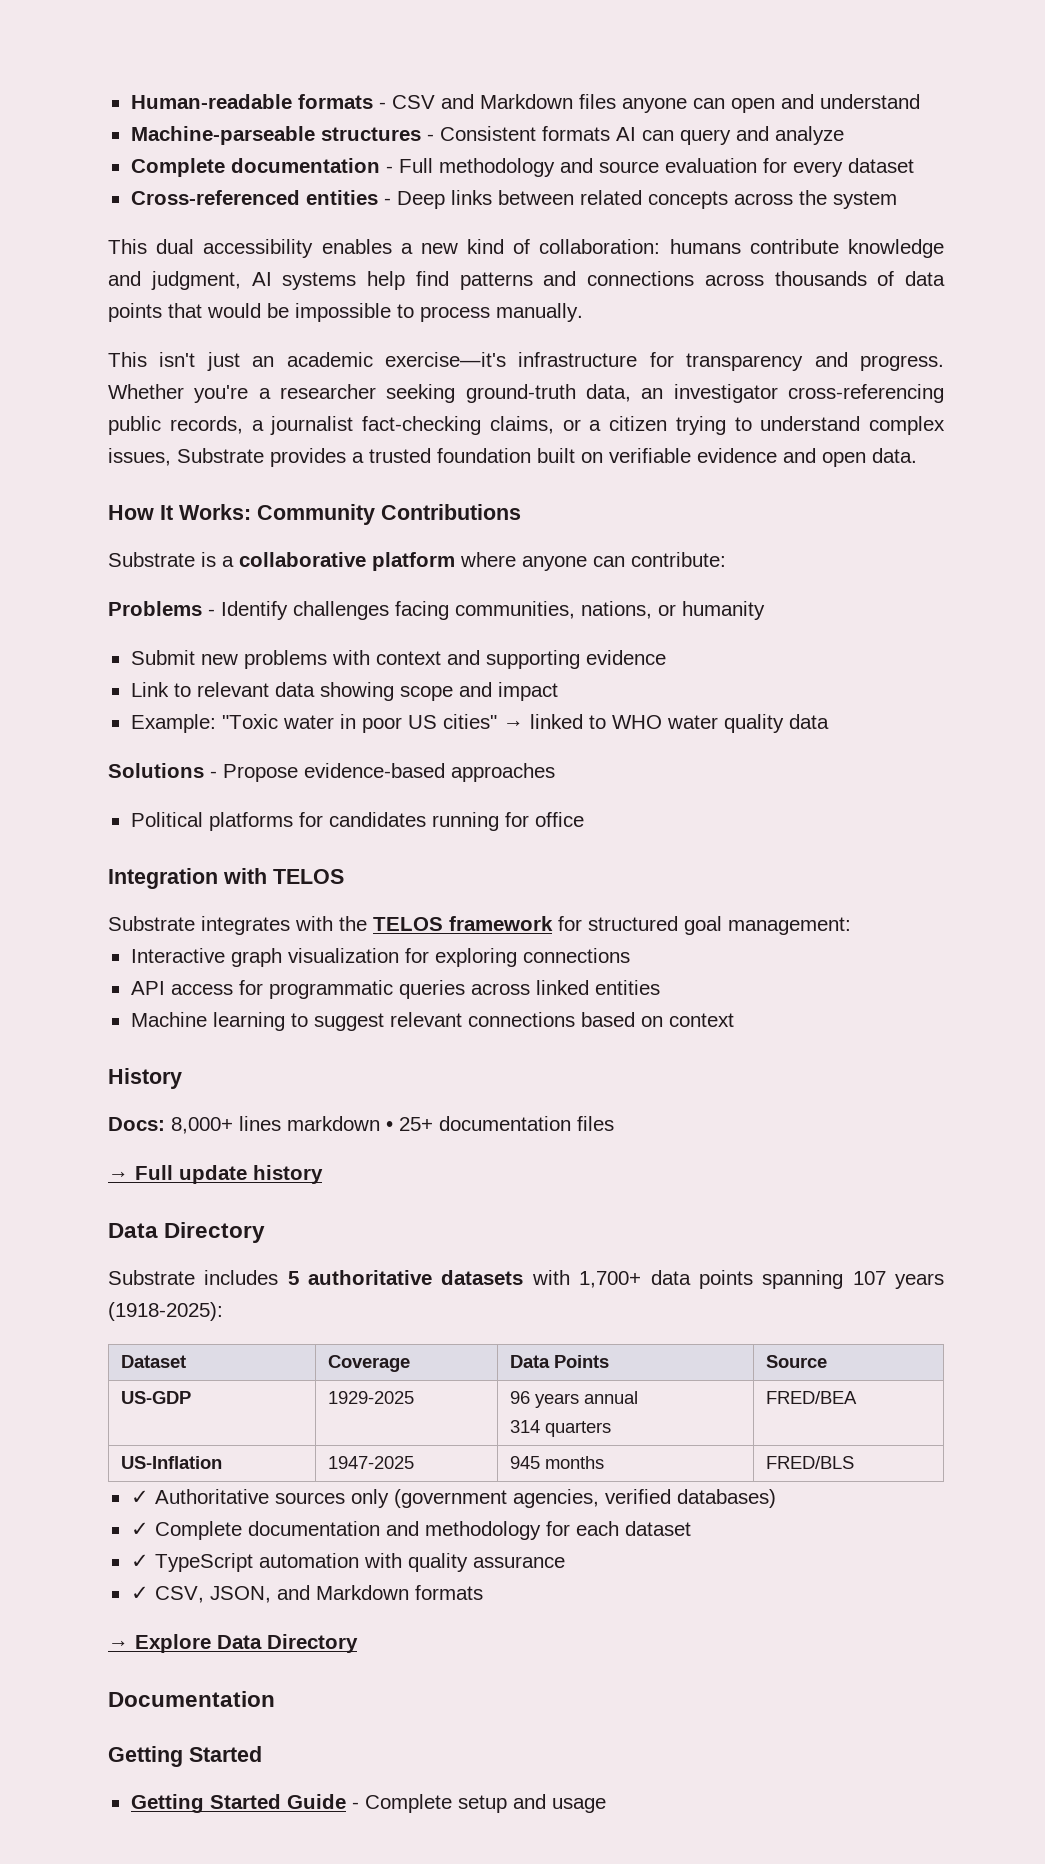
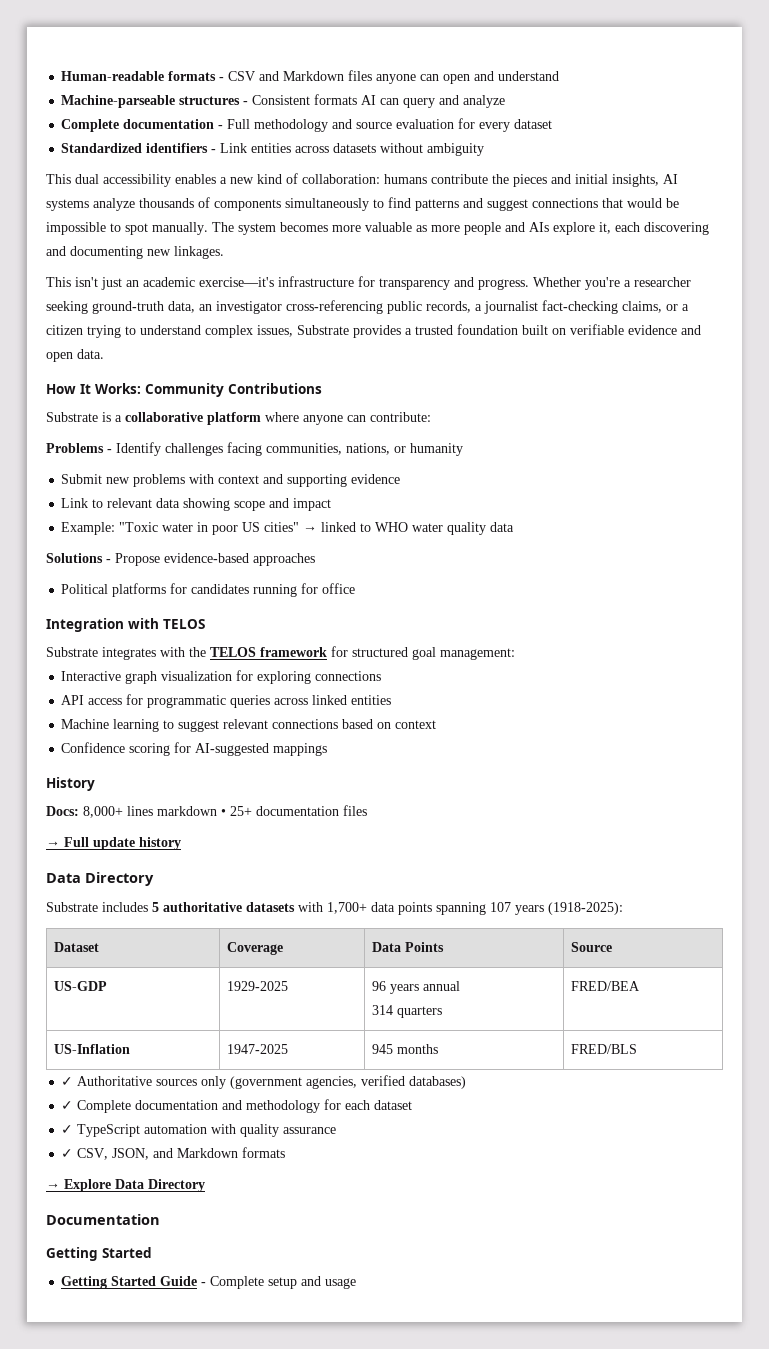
- Cross-referenced entities - Deep links between related concepts across the system
+ Standardized identifiers - Link entities across datasets without ambiguity
- This dual accessibility enables a new kind of collaboration: humans contribute knowledge and judgment, AI systems help find patterns and connections across thousands of data points that would be impossible to process manually.
+ This dual accessibility enables a new kind of collaboration: humans contribute the pieces and initial insights, AI systems analyze thousands of components simultaneously to find patterns and suggest connections that would be impossible to spot manually. The system becomes more valuable as more people and AIs explore it, each discovering and documenting new linkages.
+ Confidence scoring for AI-suggested mappings

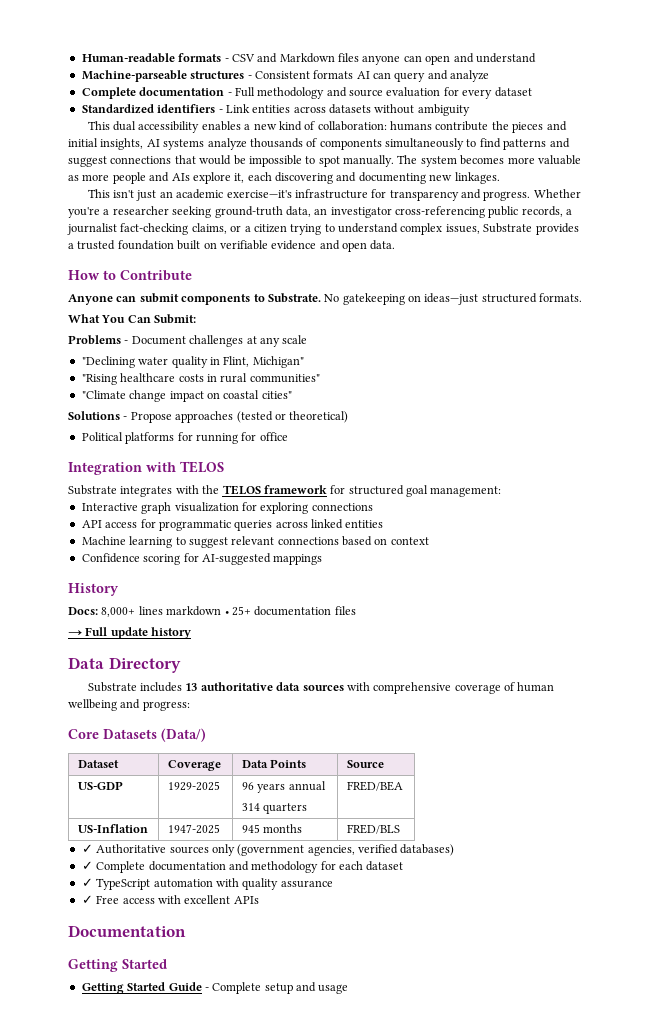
- How It Works: Community Contributions
- Substrate is a collaborative platform where anyone can contribute:
- Problems - Identify challenges facing communities, nations, or humanity
- Submit new problems with context and supporting evidence
- Link to relevant data showing scope and impact
- Example: "Toxic water in poor US cities" → linked to WHO water quality data
+ How to Contribute
+ Anyone can submit components to Substrate. No gatekeeping on ideas—just structured formats.
+ What You Can Submit:
+ Problems - Document challenges at any scale
+ "Declining water quality in Flint, Michigan"
+ "Rising healthcare costs in rural communities"
+ "Climate change impact on coastal cities"
- Solutions - Propose evidence-based approaches
+ Solutions - Propose approaches (tested or theoretical)
- Political platforms for candidates running for office
+ Political platforms for running for office
- Substrate includes 5 authoritative datasets with 1,700+ data points spanning 107 years (1918-2025):
+ Substrate includes 13 authoritative data sources with comprehensive coverage of human wellbeing and progress:
+ Core Datasets (Data/)
- ✓ CSV, JSON, and Markdown formats
- → Explore Data Directory
+ ✓ Free access with excellent APIs

